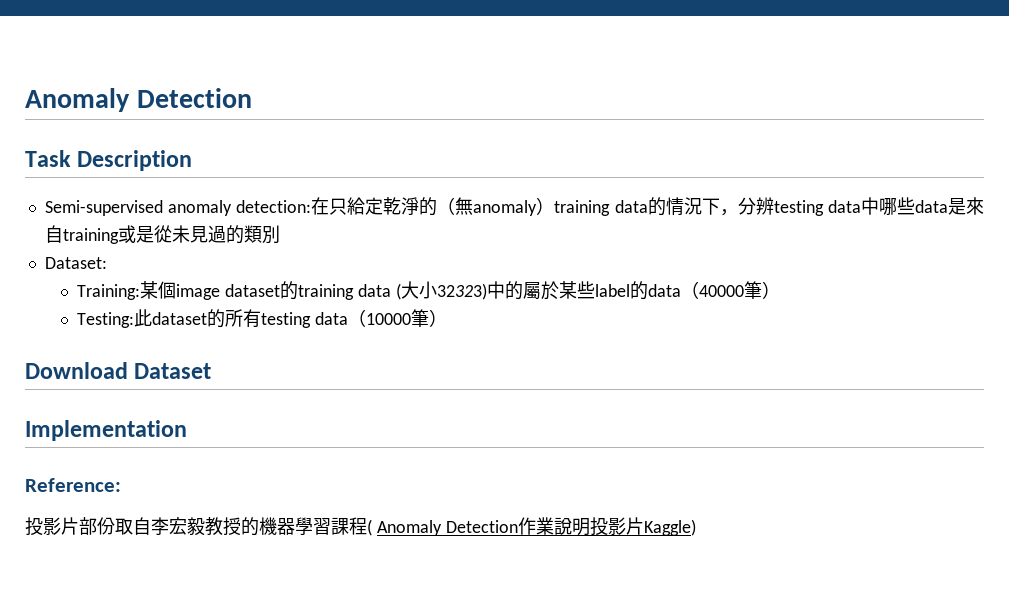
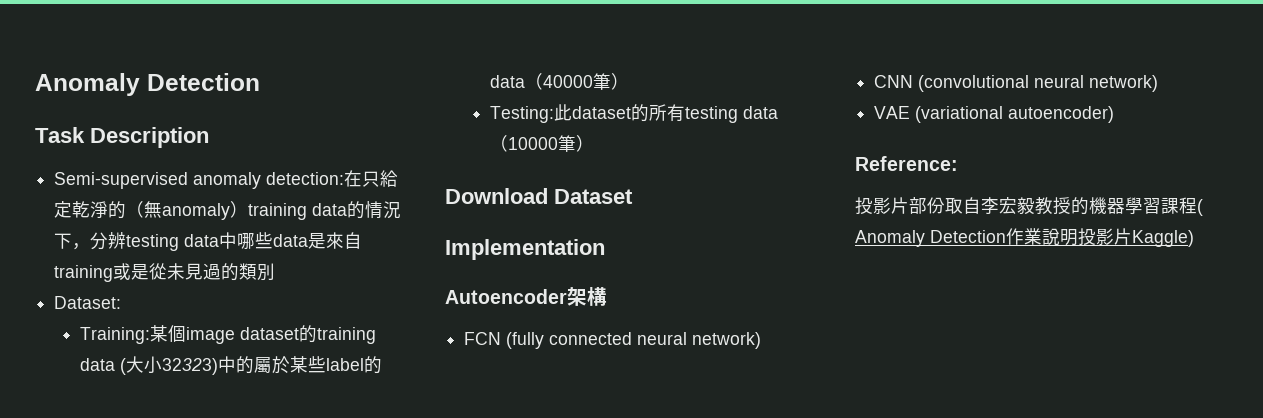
+ Autoencoder架構
+ FCN (fully connected neural network)
+ CNN (convolutional neural network)
+ VAE (variational autoencoder)

